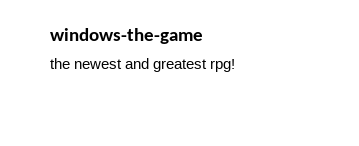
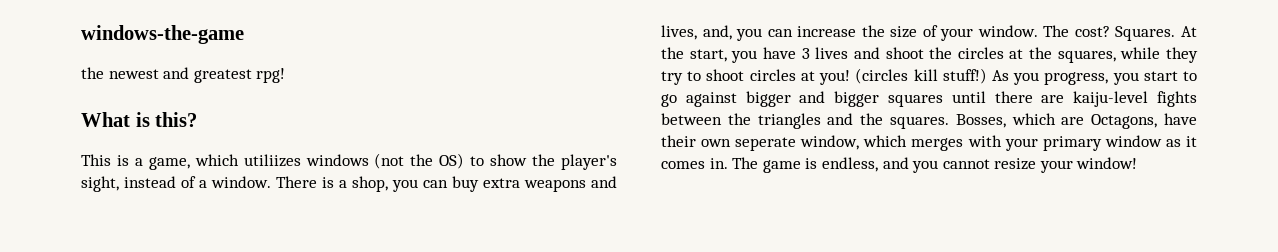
+ What is this?
+ This is a game, which utiliizes windows (not the OS) to show the player's sight, instead of a window. There is a shop, you can buy extra weapons and lives, and, you can increase the size of your window. The cost? Squares. At the start, you have 3 lives and shoot the circles at the squares, while they try to shoot circles at you! (circles kill stuff!) As you progress, you start to go against bigger and bigger squares until there are kaiju-level fights between the triangles and the squares. Bosses, which are Octagons, have their own seperate window, which merges with your primary window as it comes in. The game is endless, and you cannot resize your window!

